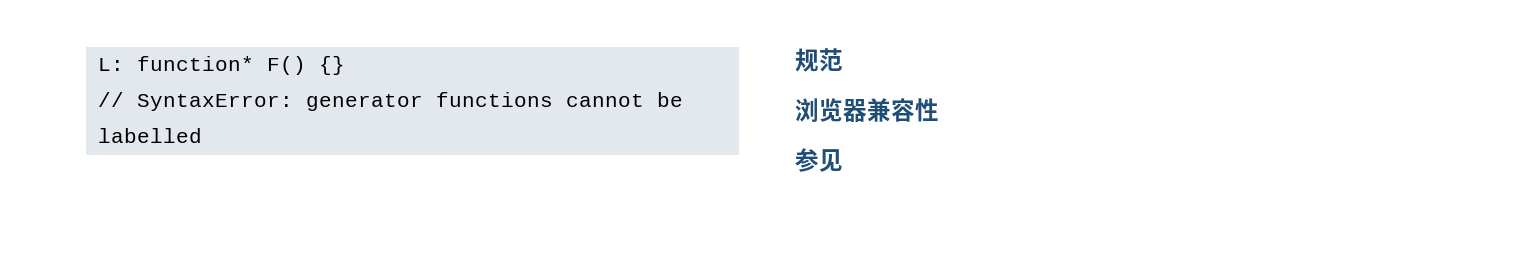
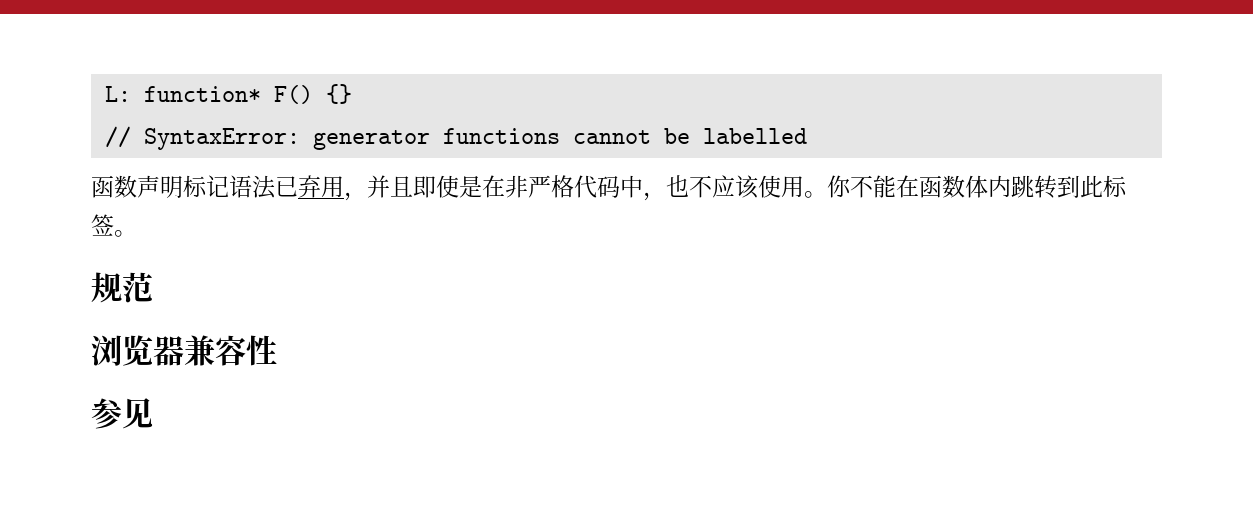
+ 函数声明标记语法已弃用，并且即使是在非严格代码中，也不应该使用。你不能在函数体内跳转到此标签。

